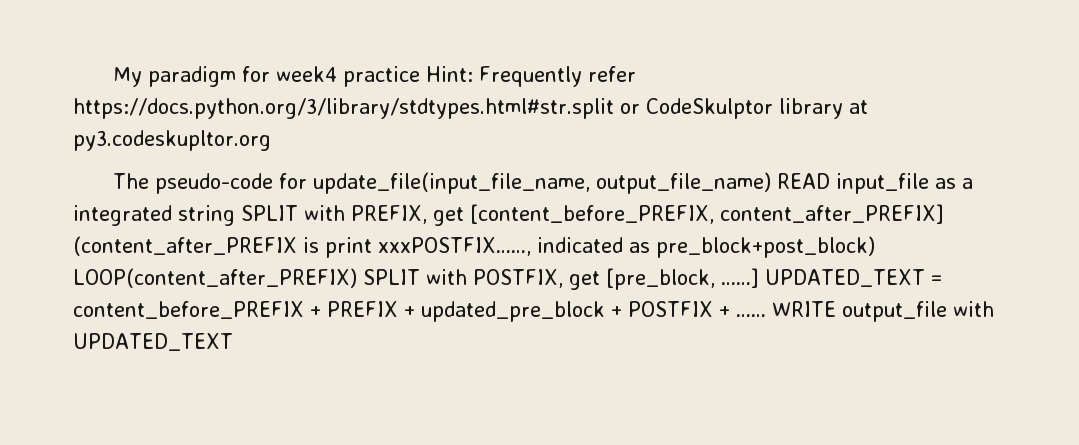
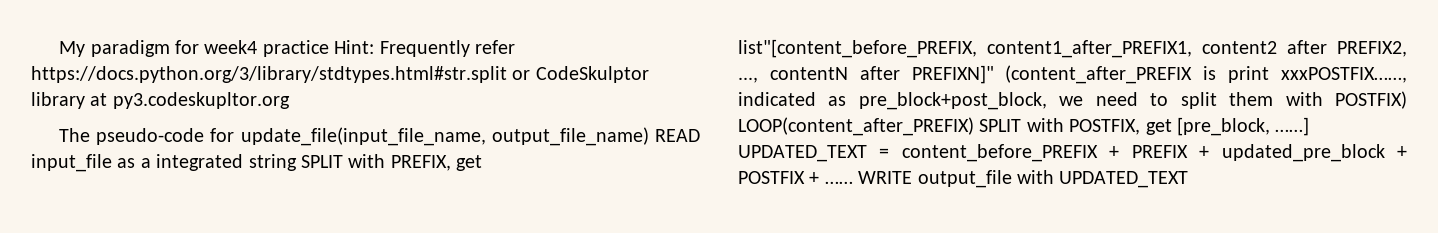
- The pseudo-code for update_file(input_file_name, output_file_name) READ input_file as a integrated string SPLIT with PREFIX, get [content_before_PREFIX, content_after_PREFIX] (content_after_PREFIX is print xxxPOSTFIX……, indicated as pre_block+post_block) LOOP(content_after_PREFIX) SPLIT with POSTFIX, get [pre_block, ……]
+ The pseudo-code for update_file(input_file_name, output_file_name) READ input_file as a integrated string SPLIT with PREFIX, get list"[content_before_PREFIX, content1_after_PREFIX1, content2 after PREFIX2, ..., contentN after PREFIXN]" (content_after_PREFIX is print xxxPOSTFIX……, indicated as pre_block+post_block, we need to split them with POSTFIX) LOOP(content_after_PREFIX) SPLIT with POSTFIX, get [pre_block, ……]

